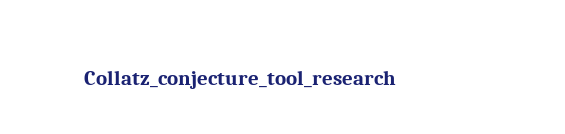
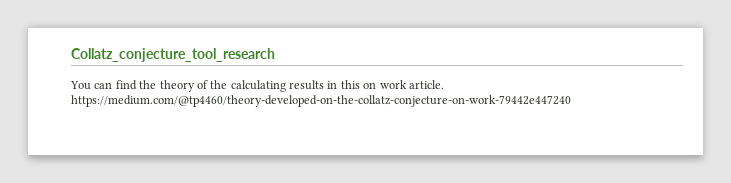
+ You can find the theory of the calculating results in this on work article. https://medium.com/@tp4460/theory-developed-on-the-collatz-conjecture-on-work-79442e447240

